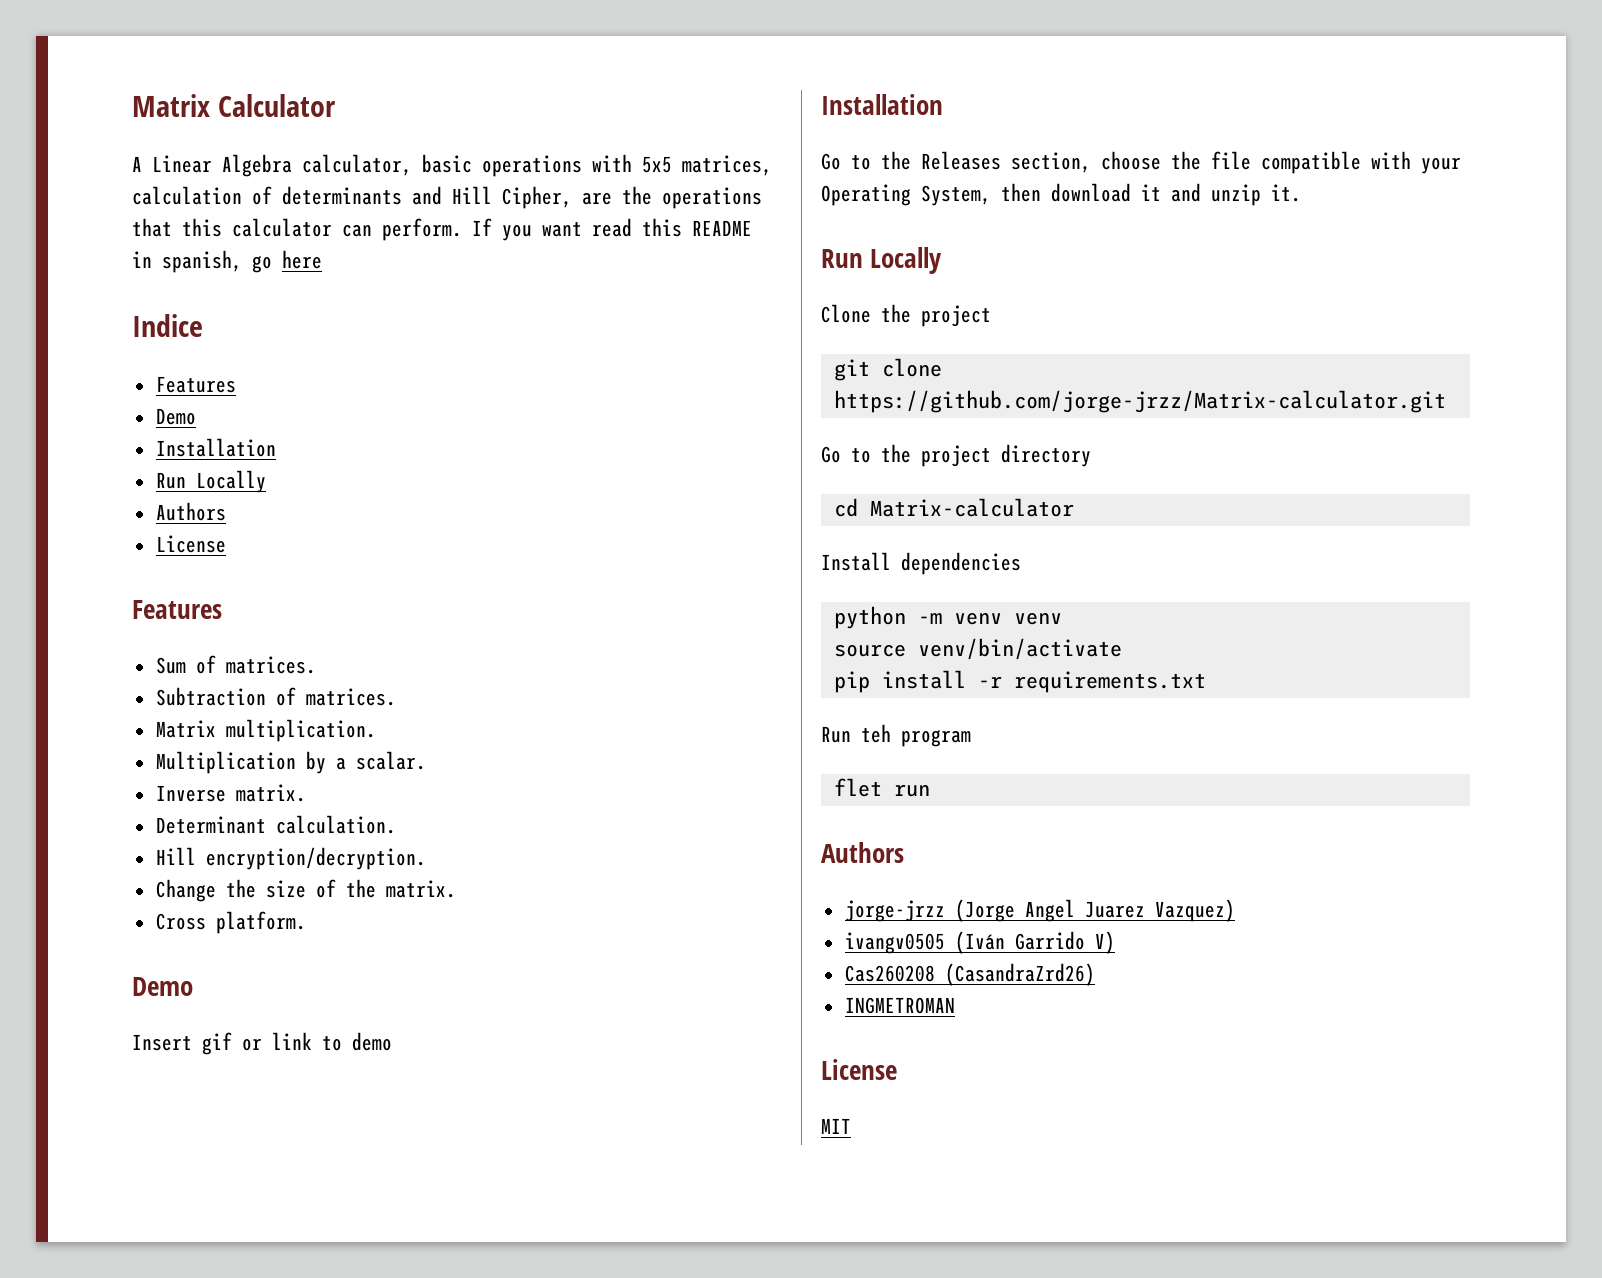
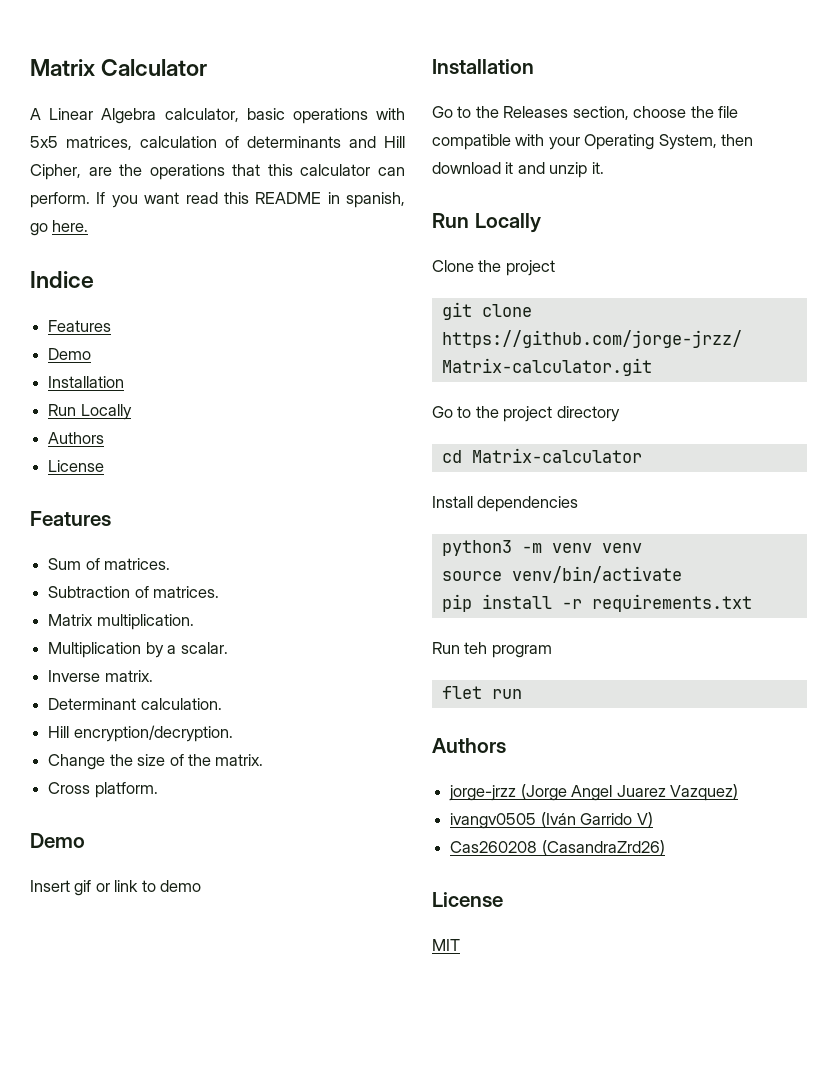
- If you want read this README in spanish, go here
+ If you want read this README in spanish, go here.
- python -m venv venv
+ python3 -m venv venv
- INGMETROMAN

